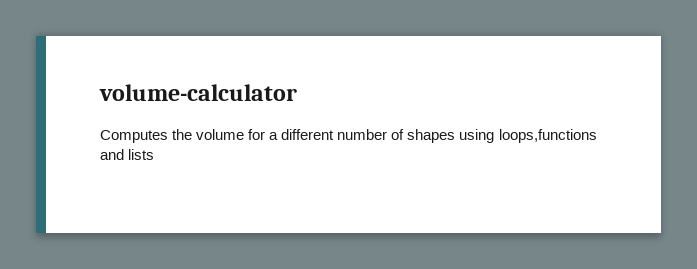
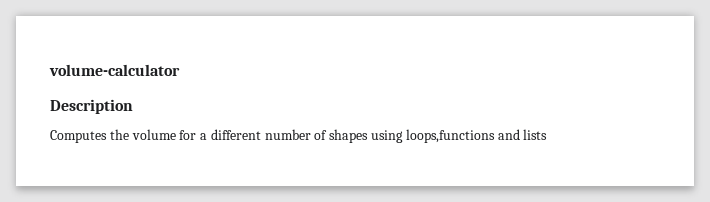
+ Description

